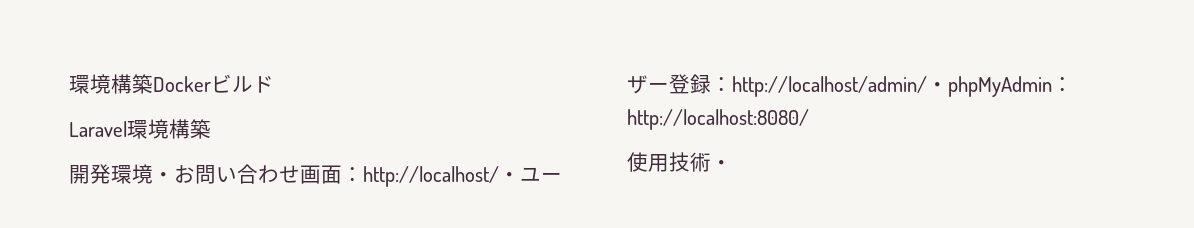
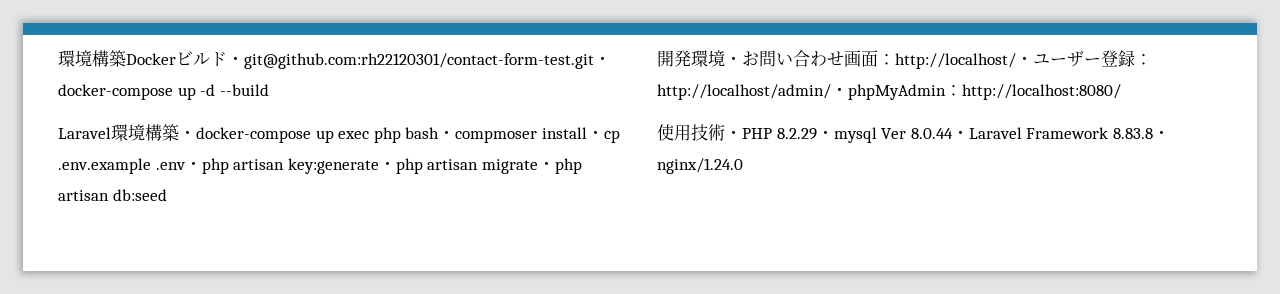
- 環境構築Dockerビルド
- Laravel環境構築
+ 環境構築Dockerビルド・git@github.com:rh22120301/contact-form-test.git・docker-compose up -d --build
+ Laravel環境構築・docker-compose up exec php bash・compmoser install・cp .env.example .env・php artisan key:generate・php artisan migrate・php artisan db:seed
- 使用技術・
+ 使用技術・PHP 8.2.29・mysql Ver 8.0.44・Laravel Framework 8.83.8・nginx/1.24.0

